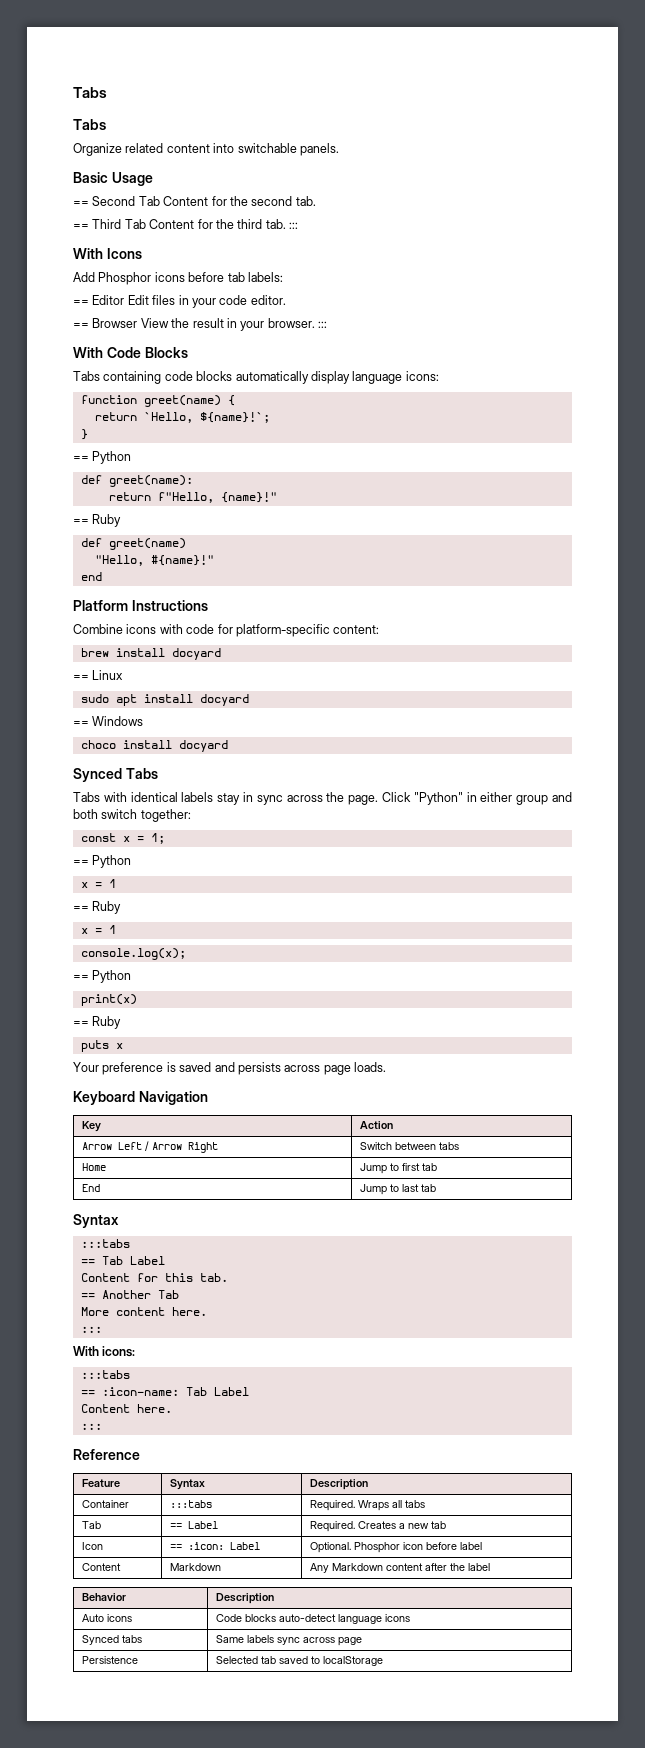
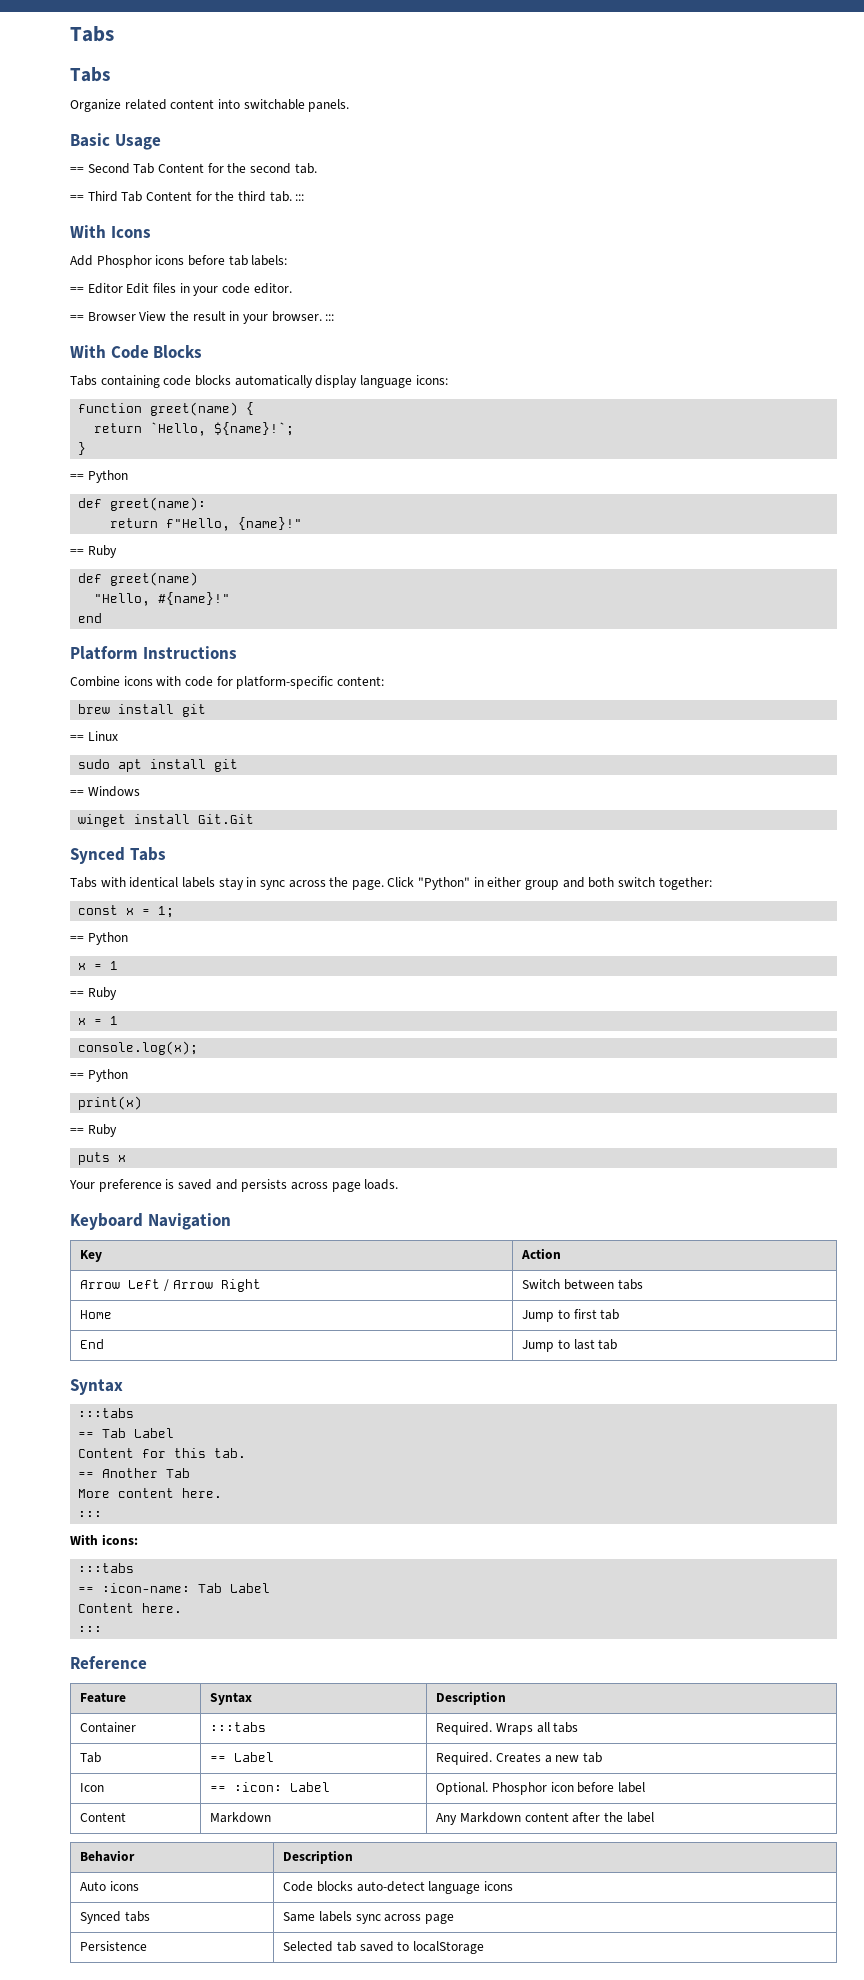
- brew install docyard
+ brew install git
- sudo apt install docyard
+ sudo apt install git
- choco install docyard
+ winget install Git.Git

